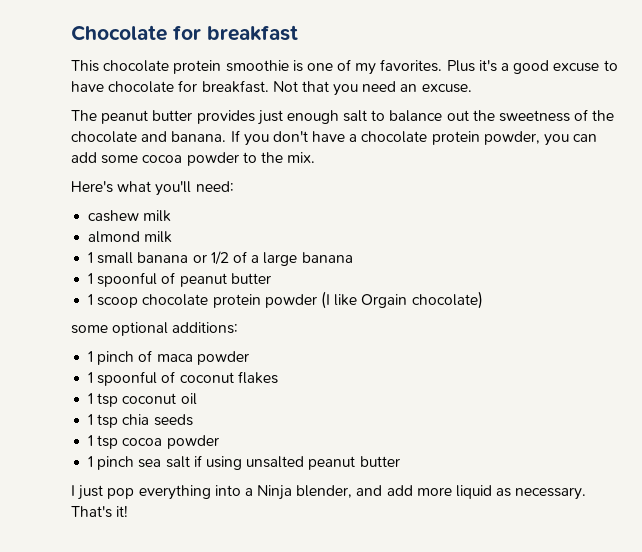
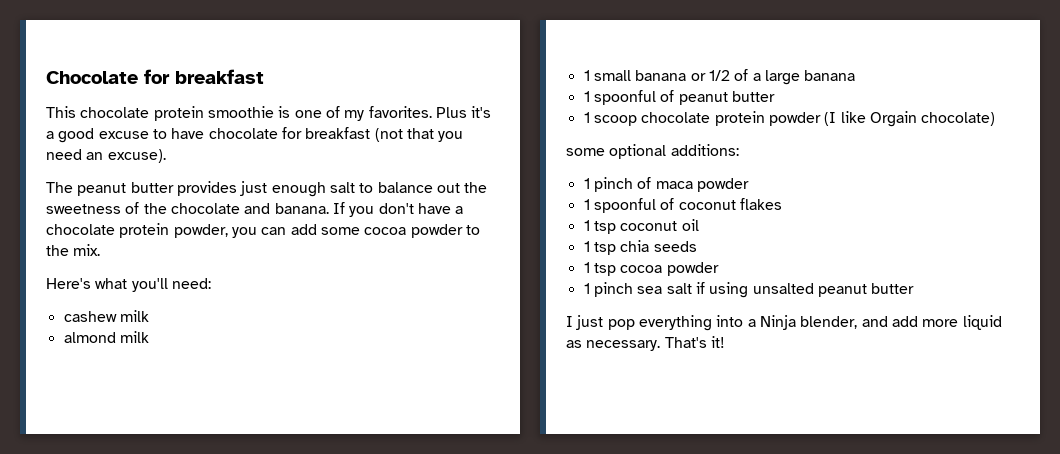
- Plus it's a good excuse to have chocolate for breakfast. Not that you need an excuse.
+ Plus it's a good excuse to have chocolate for breakfast (not that you need an excuse).

